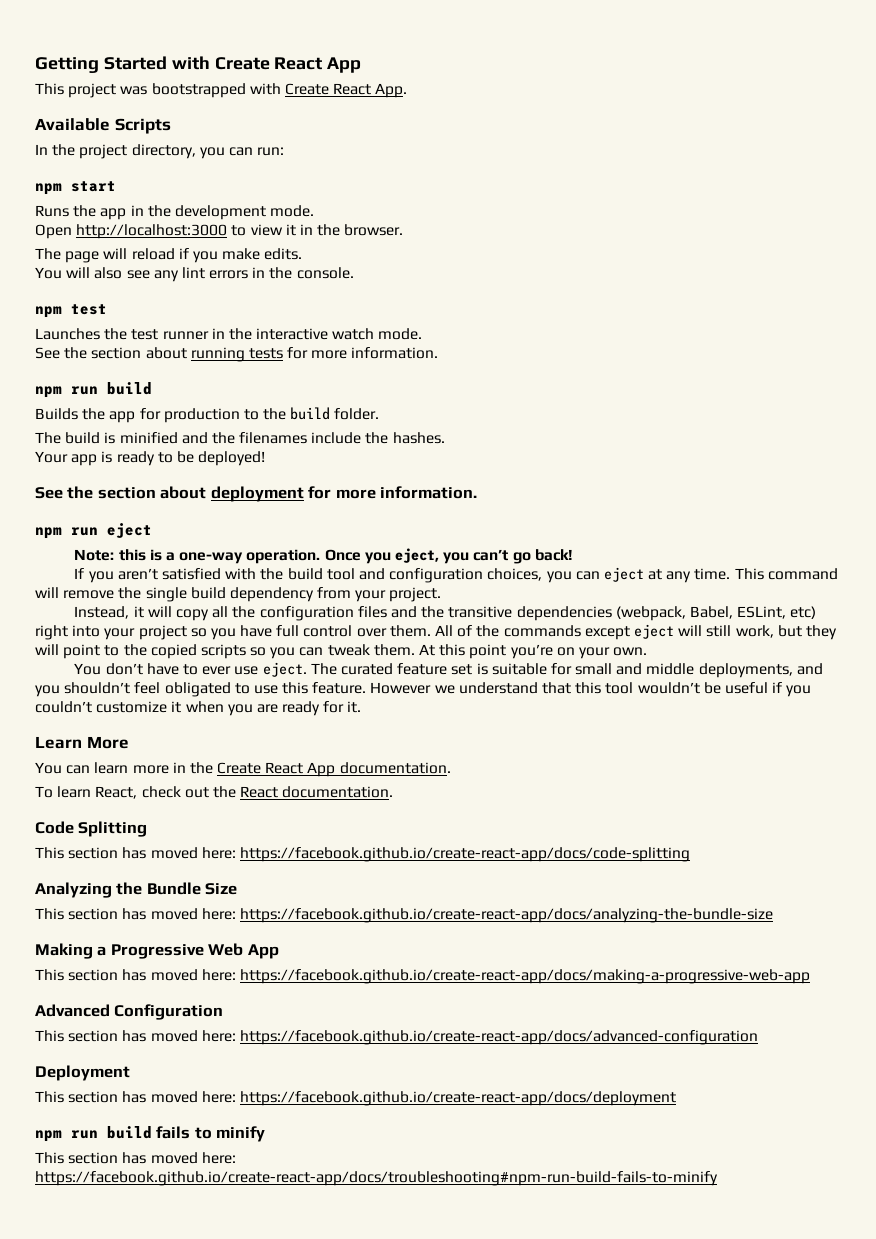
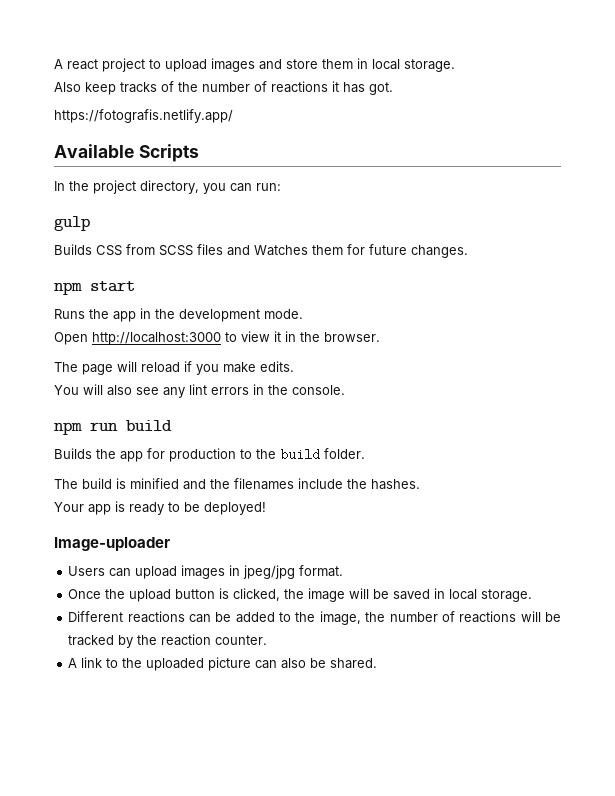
- Getting Started with Create React App
- This project was bootstrapped with Create React App.
+ A react project to upload images and store them in local storage.
+ Also keep tracks of the number of reactions it has got.
+ https://fotografis.netlify.app/
+ gulp
+ Builds CSS from SCSS files and Watches them for future changes.
- npm test
- Launches the test runner in the interactive watch mode.
- See the section about running tests for more information.
- See the section about deployment for more information.
- npm run eject
- Note: this is a one-way operation. Once you eject, you can’t go back!
- If you aren’t satisfied with the build tool and configuration choices, you can eject at any time. This command will remove the single build dependency from your project.
- Instead, it will copy all the configuration files and the transitive dependencies (webpack, Babel, ESLint, etc) right into your project so you have full control over them. All of the commands except eject will still work, but they will point to the copied scripts so you can tweak them. At this point you’re on your own.
- You don’t have to ever use eject. The curated feature set is suitable for small and middle deployments, and you shouldn’t feel obligated to use this feature. However we understand that this tool wouldn’t be useful if you couldn’t customize it when you are ready for it.
- Learn More
- You can learn more in the Create React App documentation.
- To learn React, check out the React documentation.
- Code Splitting
- This section has moved here: https://facebook.github.io/create-react-app/docs/code-splitting
- Analyzing the Bundle Size
- This section has moved here: https://facebook.github.io/create-react-app/docs/analyzing-the-bundle-size
- Making a Progressive Web App
- This section has moved here: https://facebook.github.io/create-react-app/docs/making-a-progressive-web-app
- Advanced Configuration
- This section has moved here: https://facebook.github.io/create-react-app/docs/advanced-configuration
- Deployment
- This section has moved here: https://facebook.github.io/create-react-app/docs/deployment
- npm run build fails to minify
- This section has moved here: https://facebook.github.io/create-react-app/docs/troubleshooting#npm-run-build-fails-to-minify
+ Image-uploader
+ Users can upload images in jpeg/jpg format.
+ Once the upload button is clicked, the image will be saved in local storage.
+ Different reactions can be added to the image, the number of reactions will be tracked by the reaction counter.
+ A link to the uploaded picture can also be shared.

